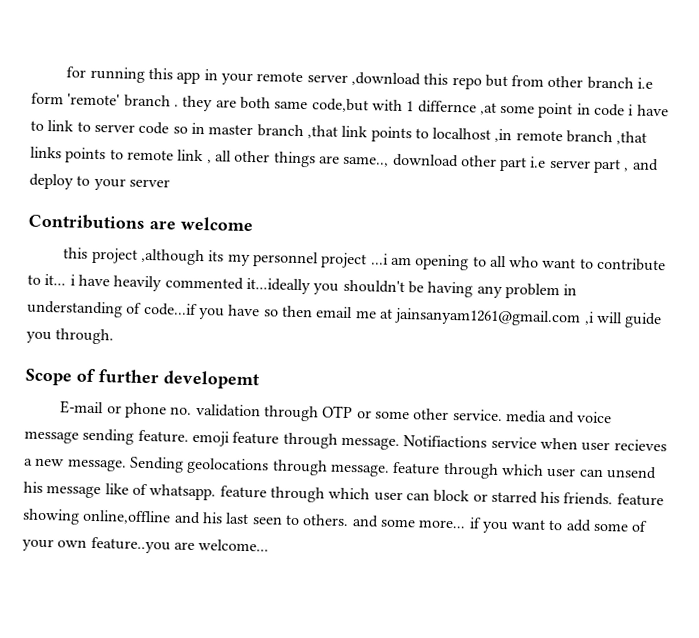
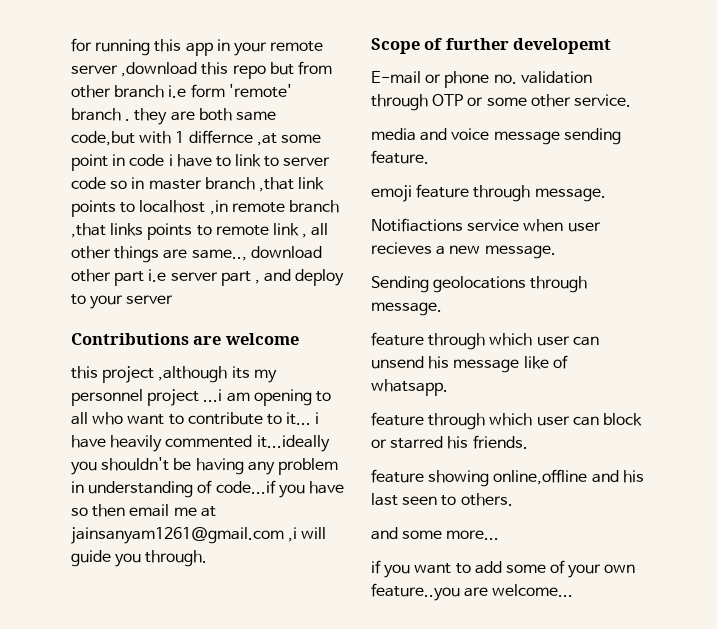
- E-mail or phone no. validation through OTP or some other service. media and voice message sending feature. emoji feature through message. Notifiactions service when user recieves a new message. Sending geolocations through message. feature through which user can unsend his message like of whatsapp. feature through which user can block or starred his friends. feature showing online,offline and his last seen to others. and some more... if you want to add some of your own feature..you are welcome...
+ E-mail or phone no. validation through OTP or some other service.
+ media and voice message sending feature.
+ emoji feature through message.
+ Notifiactions service when user recieves a new message.
+ Sending geolocations through message.
+ feature through which user can unsend his message like of whatsapp.
+ feature through which user can block or starred his friends.
+ feature showing online,offline and his last seen to others.
+ and some more...
+ if you want to add some of your own feature..you are welcome...

